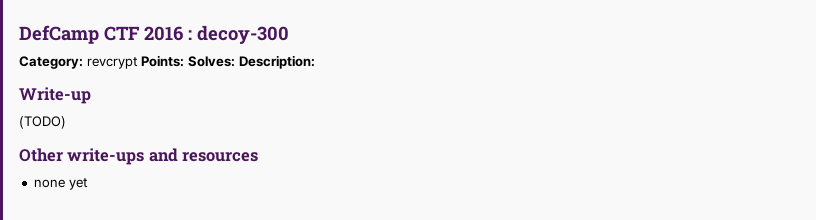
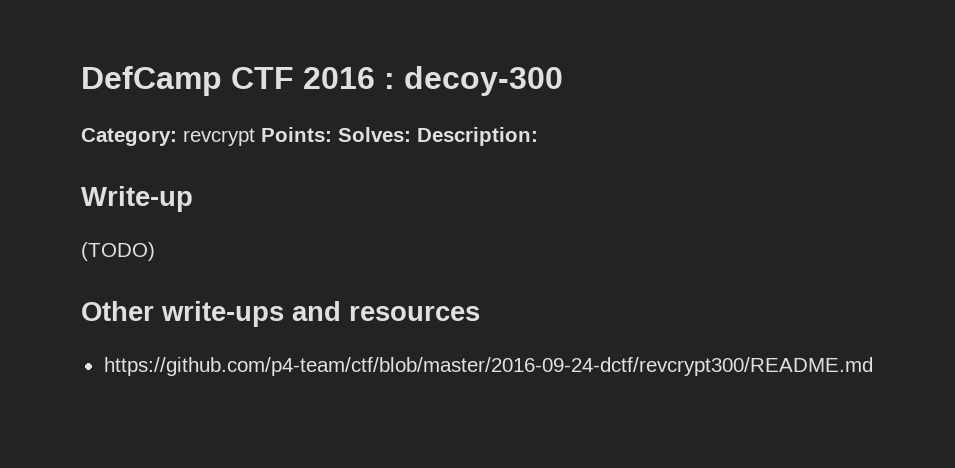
- none yet
+ https://github.com/p4-team/ctf/blob/master/2016-09-24-dctf/revcrypt300/README.md

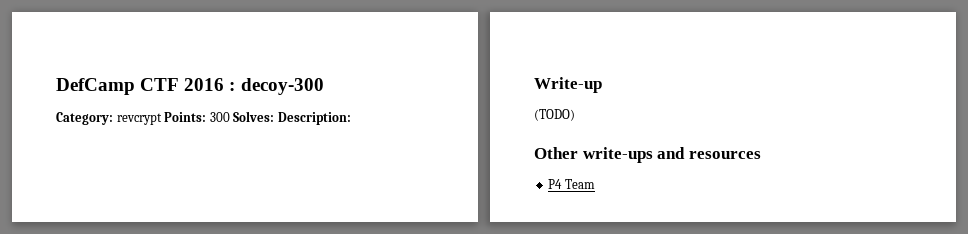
- Category: revcrypt Points: Solves: Description:
+ Category: revcrypt Points: 300 Solves: Description:
- https://github.com/p4-team/ctf/blob/master/2016-09-24-dctf/revcrypt300/README.md
+ P4 Team

